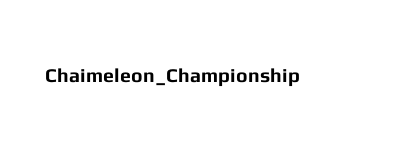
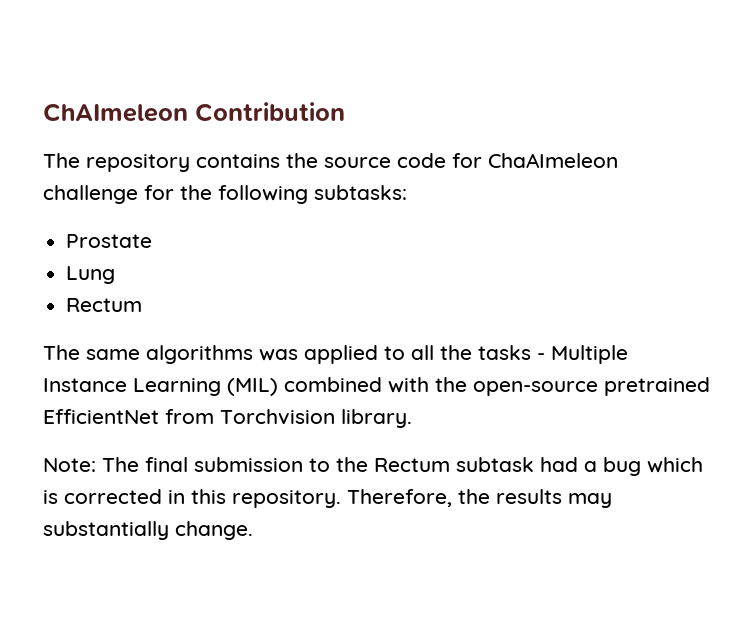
- Chaimeleon_Championship
+ ChAImeleon Contribution
+ The repository contains the source code for ChaAImeleon challenge for the following subtasks:
+ Prostate
+ Lung
+ Rectum
+ The same algorithms was applied to all the tasks - Multiple Instance Learning (MIL) combined with the open-source pretrained EfficientNet from Torchvision library.
+ Note: The final submission to the Rectum subtask had a bug which is corrected in this repository. Therefore, the results may substantially change.

